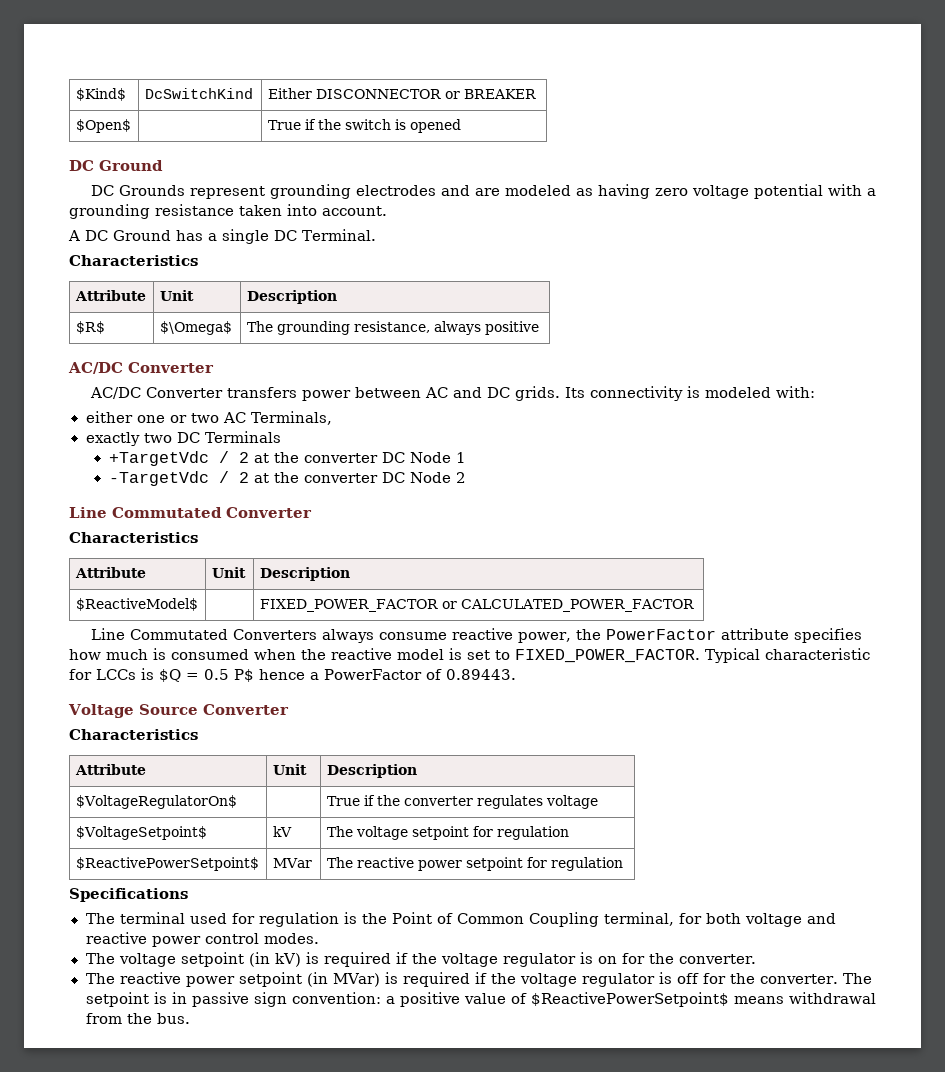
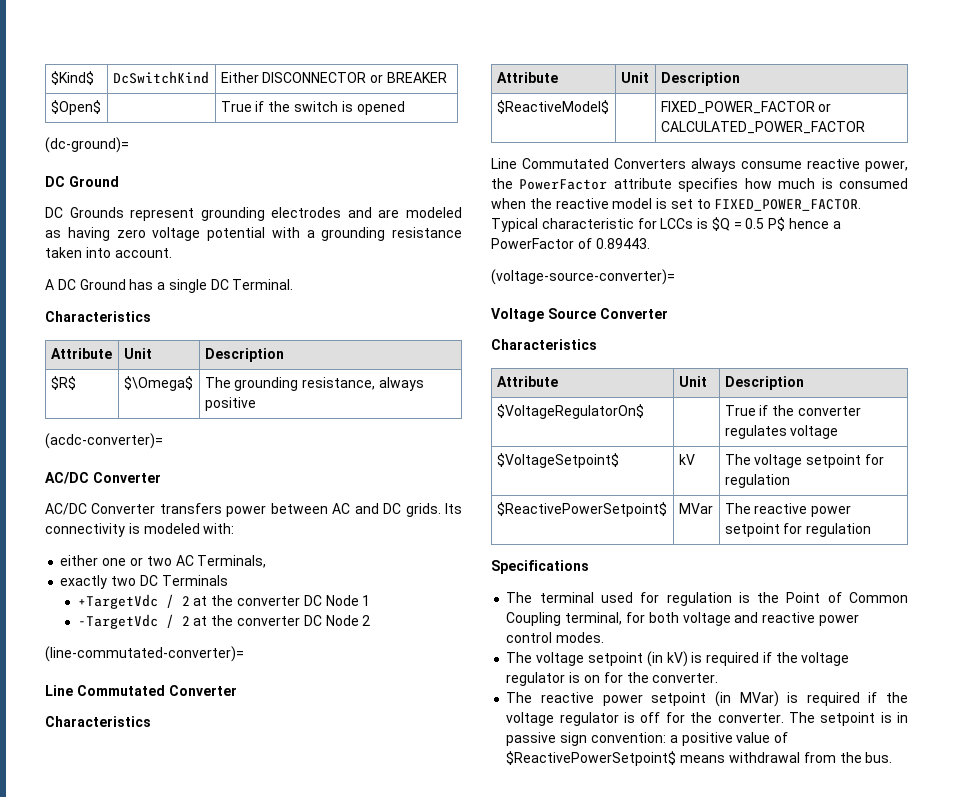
+ (dc-ground)=
+ (acdc-converter)=
+ (line-commutated-converter)=
+ (voltage-source-converter)=

